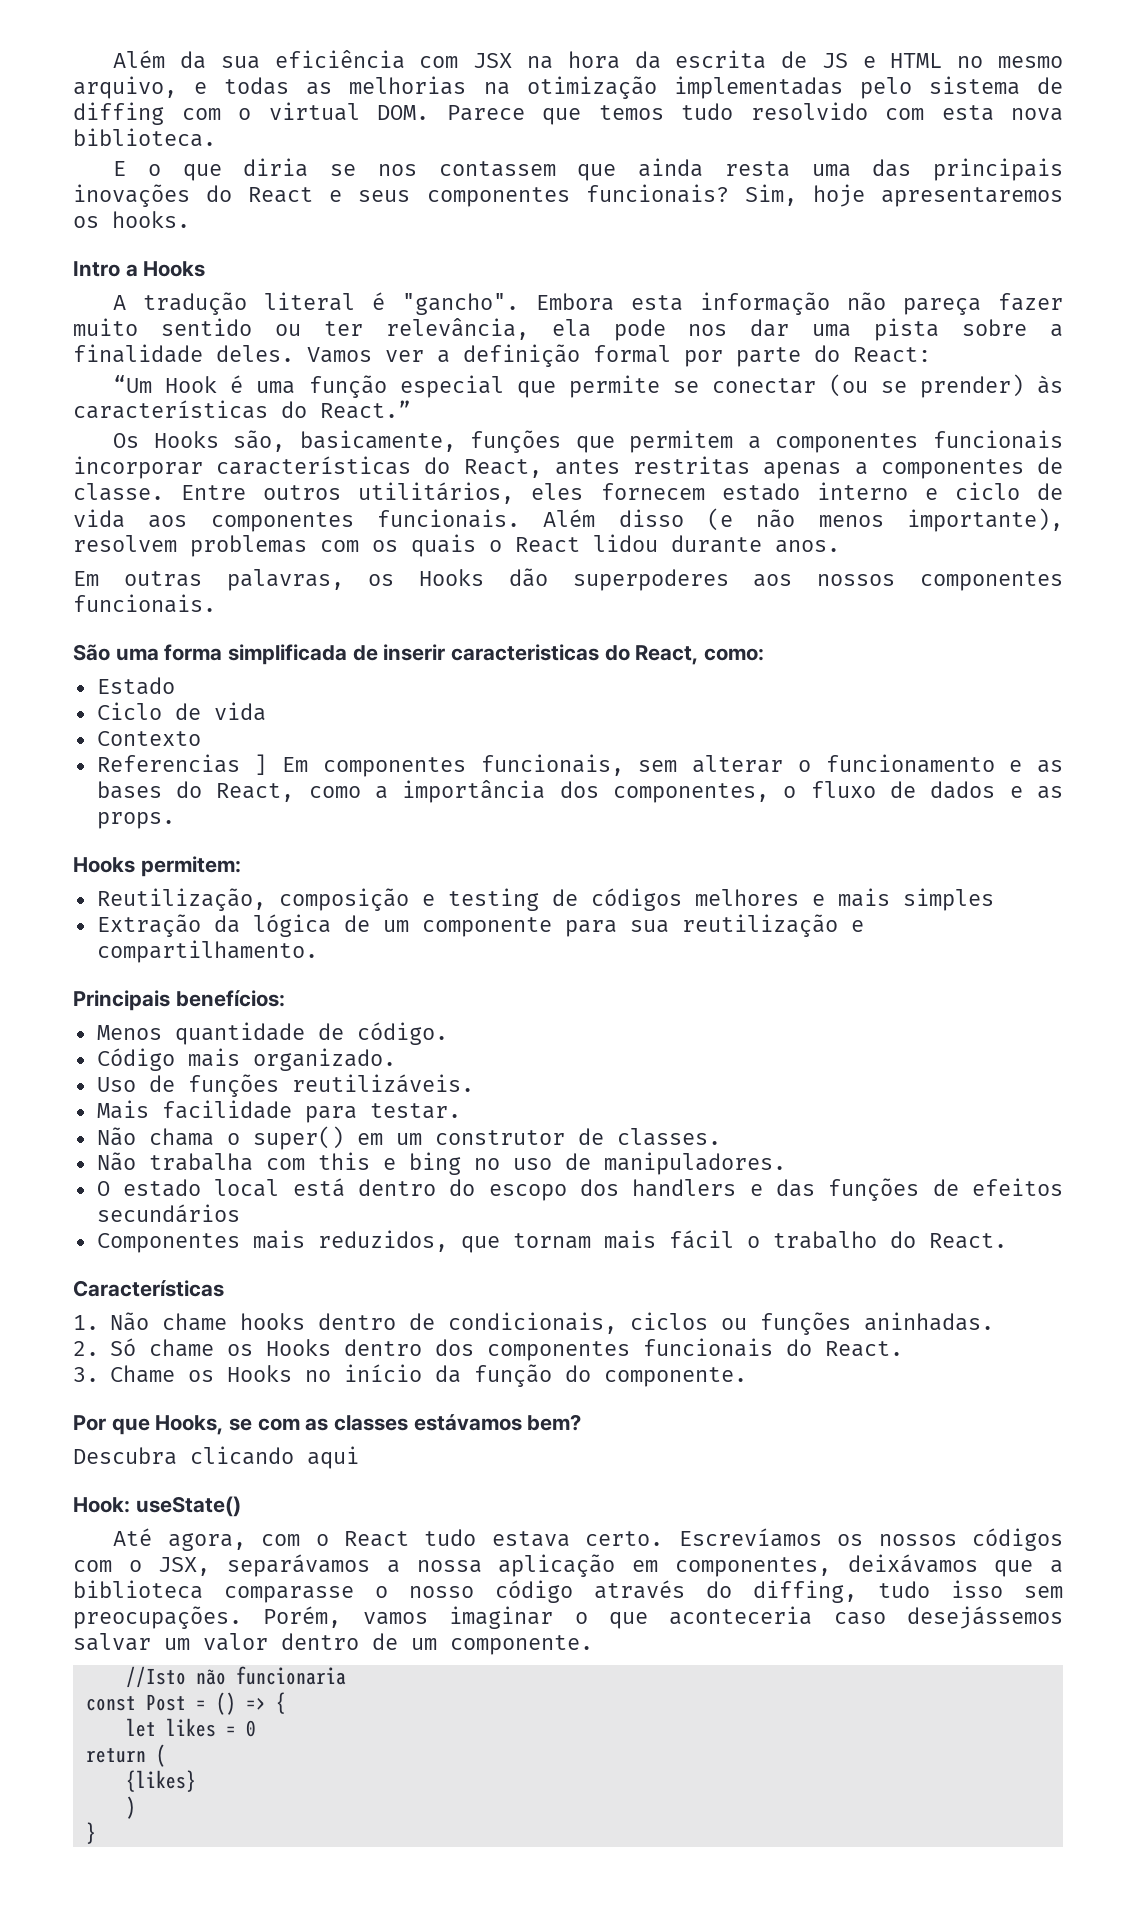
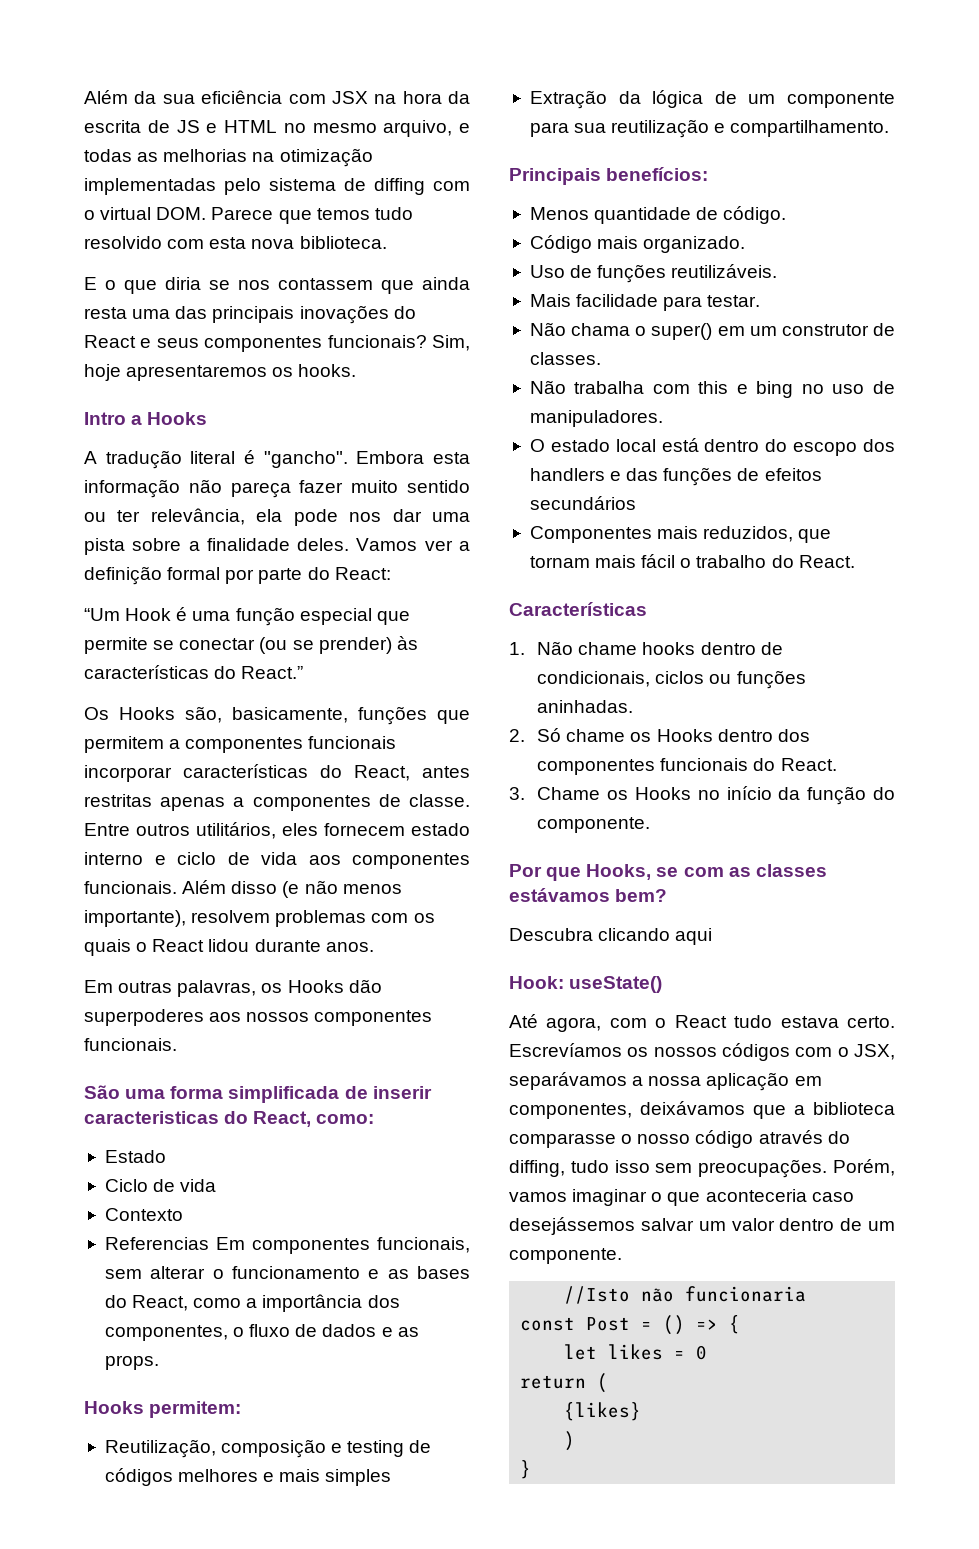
- Referencias ] Em componentes funcionais, sem alterar o funcionamento e as bases do React, como a importância dos componentes, o fluxo de dados e as props.
+ Referencias Em componentes funcionais, sem alterar o funcionamento e as bases do React, como a importância dos componentes, o fluxo de dados e as props.

